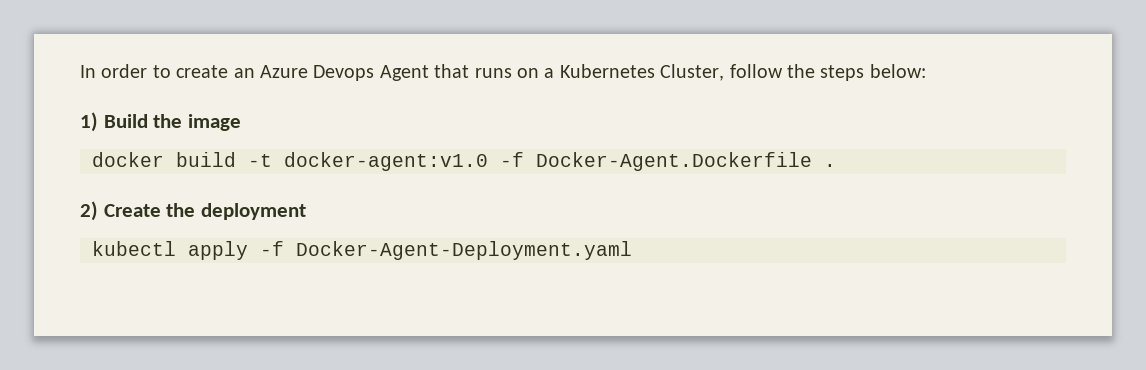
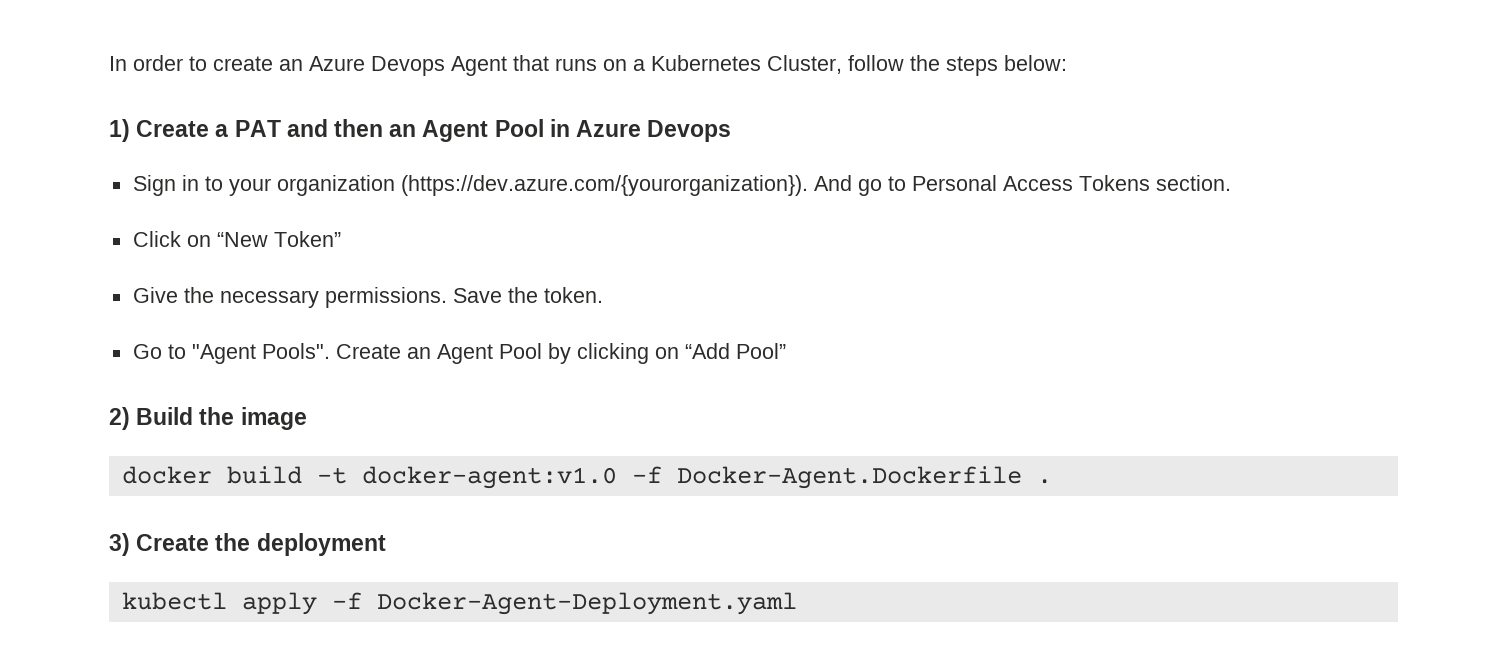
- 1) Build the image
+ 1) Create a PAT and then an Agent Pool in Azure Devops
+ Sign in to your organization (https://dev.azure.com/{yourorganization}). And go to Personal Access Tokens section.
+ Click on “New Token”
+ Give the necessary permissions. Save the token.
+ Go to "Agent Pools". Create an Agent Pool by clicking on “Add Pool”
+ 2) Build the image
- 2) Create the deployment
+ 3) Create the deployment

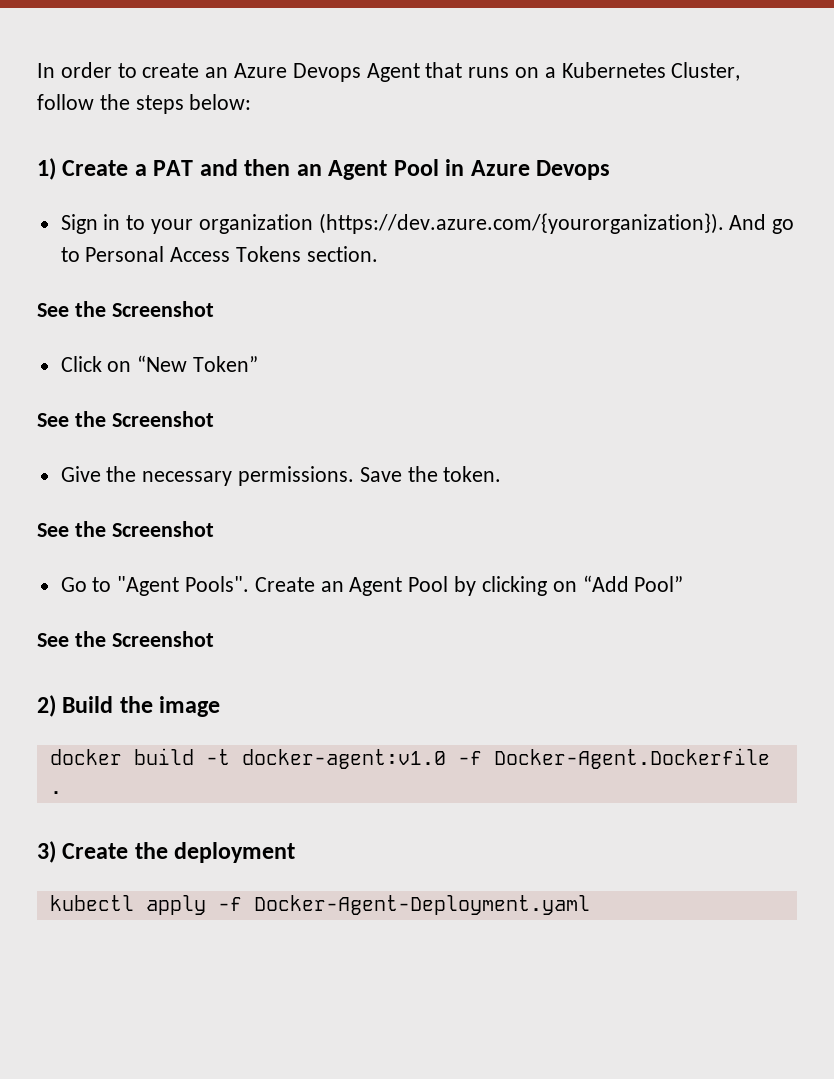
  Sign in to your organization (https://dev.azure.com/{yourorganization}). And go to Personal Access Tokens section.
+ See the Screenshot
  Click on “New Token”
+ See the Screenshot
  Save the token.
+ See the Screenshot
  Create an Agent Pool by clicking on “Add Pool”
+ See the Screenshot

